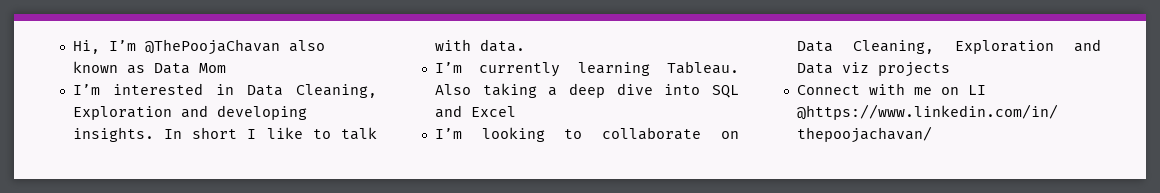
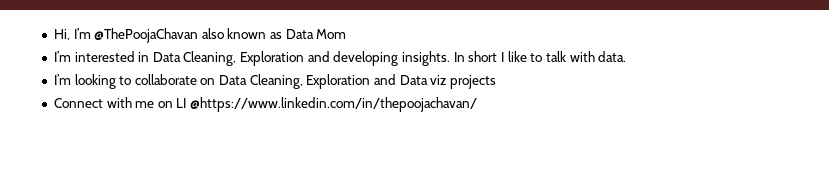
- I’m currently learning Tableau. Also taking a deep dive into SQL and Excel

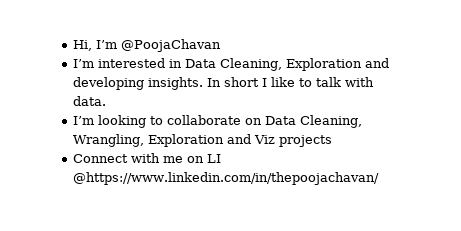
- Hi, I’m @ThePoojaChavan also known as Data Mom
+ Hi, I’m @PoojaChavan
- I’m looking to collaborate on Data Cleaning, Exploration and Data viz projects
+ I’m looking to collaborate on Data Cleaning, Wrangling, Exploration and Viz projects

